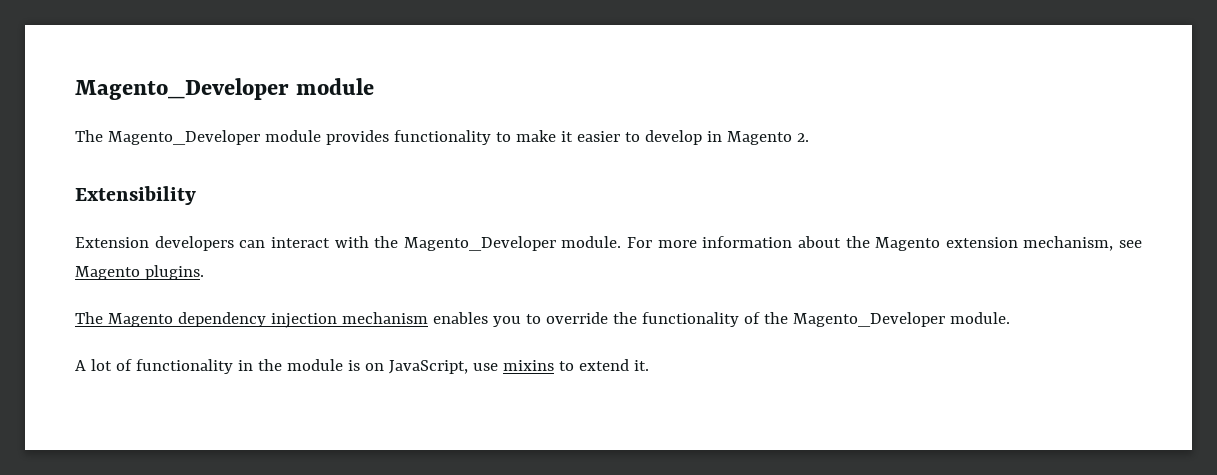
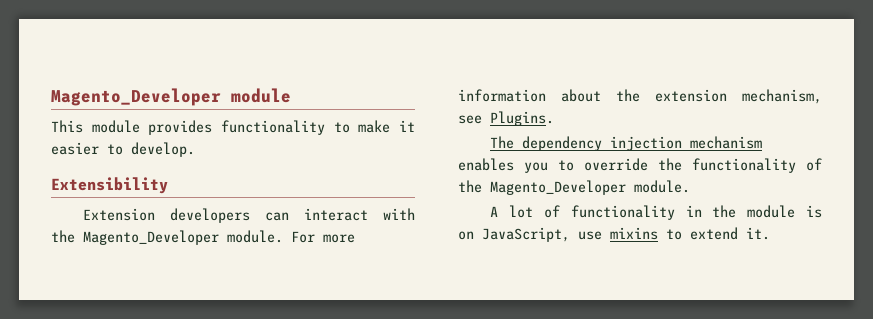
- The Magento_Developer module provides functionality to make it easier to develop in Magento 2.
+ This module provides functionality to make it easier to develop.
- For more information about the Magento extension mechanism, see Magento plugins.
- The Magento dependency injection mechanism enables you to override the functionality of the Magento_Developer module.
+ For more information about the extension mechanism, see Plugins.
+ The dependency injection mechanism enables you to override the functionality of the Magento_Developer module.

